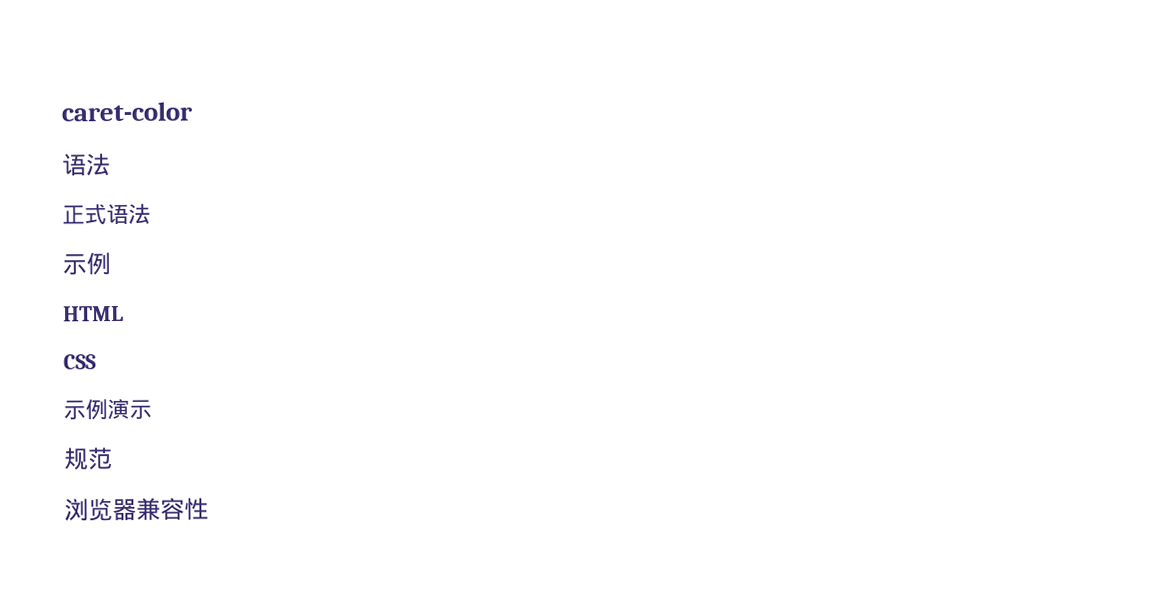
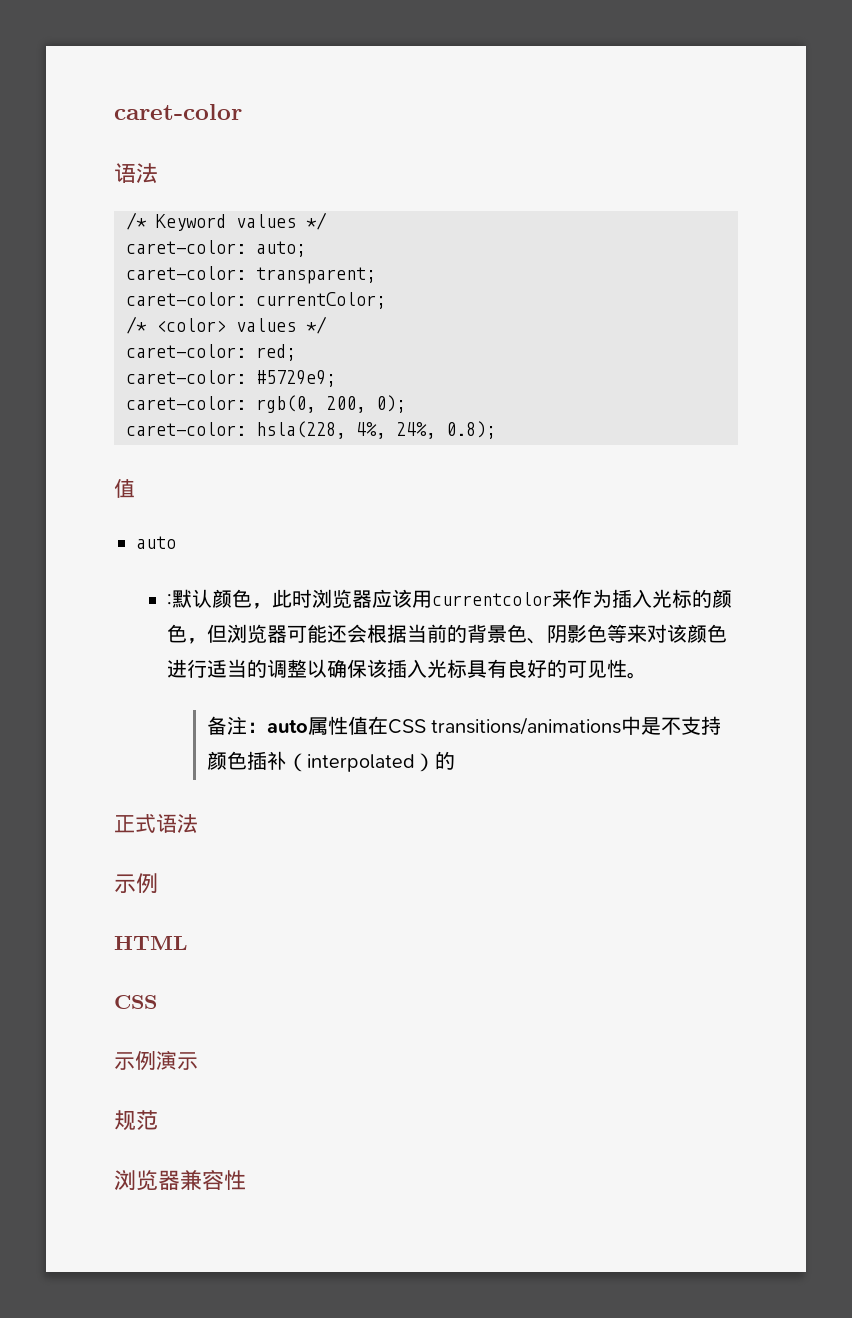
+ /* Keyword values */
+ caret-color: auto;
+ caret-color: transparent;
+ caret-color: currentColor;
+ /* <color> values */
+ caret-color: red;
+ caret-color: #5729e9;
+ caret-color: rgb(0, 200, 0);
+ caret-color: hsla(228, 4%, 24%, 0.8);
+ 值
+ auto
+ :默认颜色，此时浏览器应该用currentcolor来作为插入光标的颜色，但浏览器可能还会根据当前的背景色、阴影色等来对该颜色进行适当的调整以确保该插入光标具有良好的可见性。
+ 备注：auto属性值在CSS transitions/animations中是不支持颜色插补（interpolated）的

